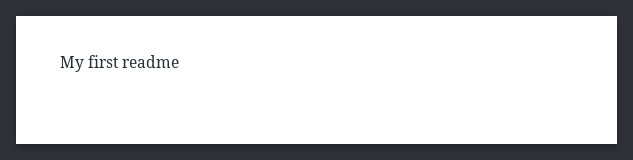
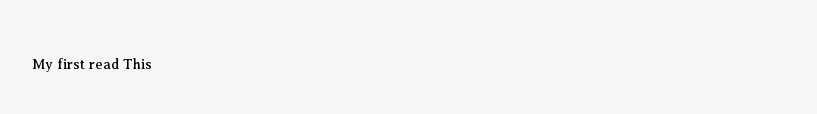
- My first readme
+ My first read This

